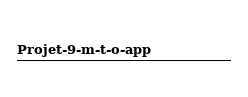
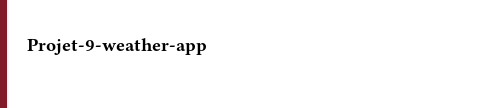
- Projet-9-m-t-o-app
+ Projet-9-weather-app

